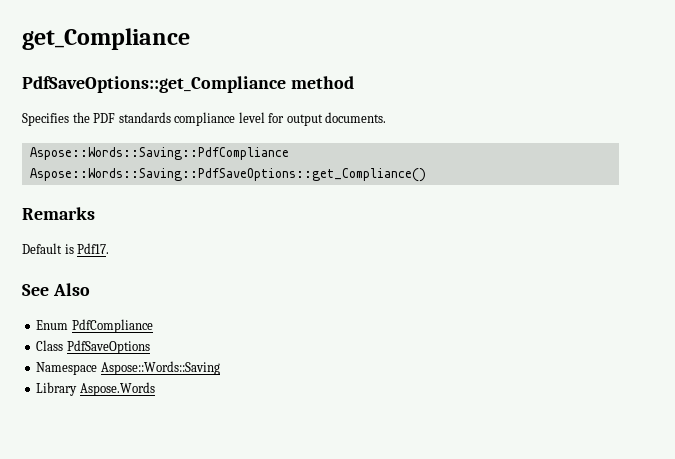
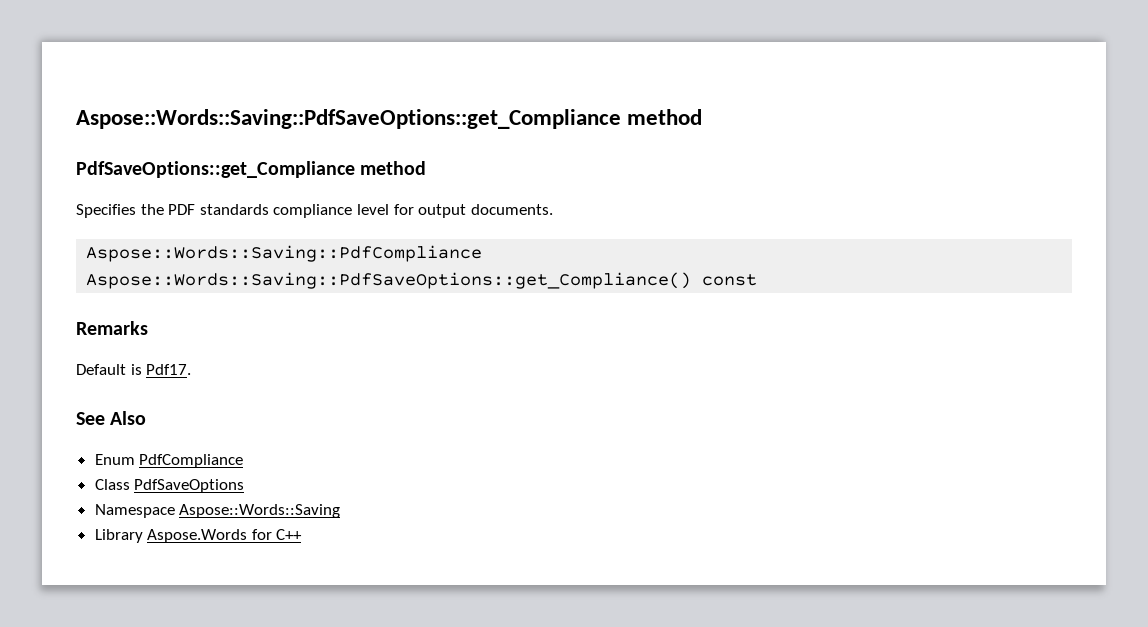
- get_Compliance
+ Aspose::Words::Saving::PdfSaveOptions::get_Compliance method
- Aspose::Words::Saving::PdfCompliance Aspose::Words::Saving::PdfSaveOptions::get_Compliance()
+ Aspose::Words::Saving::PdfCompliance Aspose::Words::Saving::PdfSaveOptions::get_Compliance() const
- Library Aspose.Words
+ Library Aspose.Words for C++

